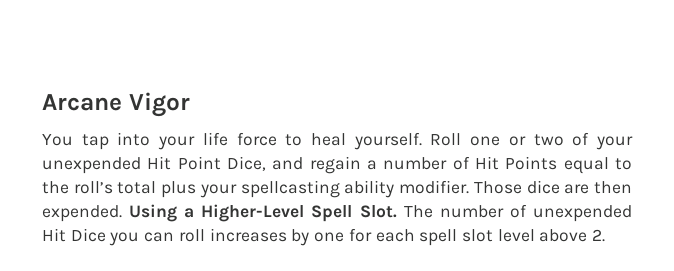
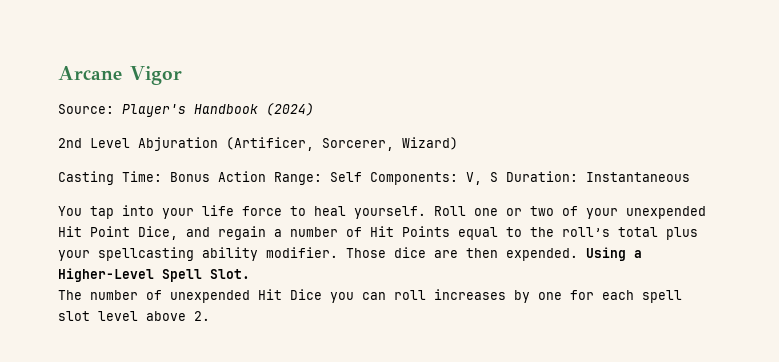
+ Source: Player's Handbook (2024)
+ 2nd Level Abjuration (Artificer, Sorcerer, Wizard)
+ Casting Time: Bonus Action Range: Self Components: V, S Duration: Instantaneous
- Using a Higher-Level Spell Slot. The number of unexpended Hit Dice you can roll increases by one for each spell slot level above 2.
+ Using a Higher-Level Spell Slot.
+ The number of unexpended Hit Dice you can roll increases by one for each spell slot level above 2.

